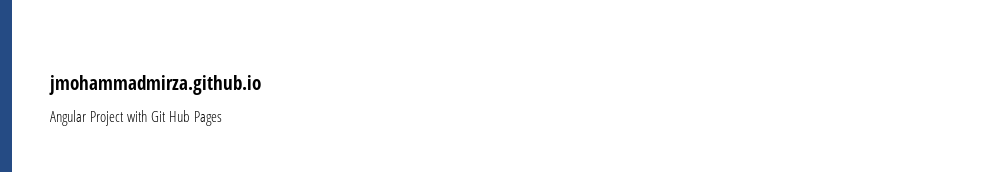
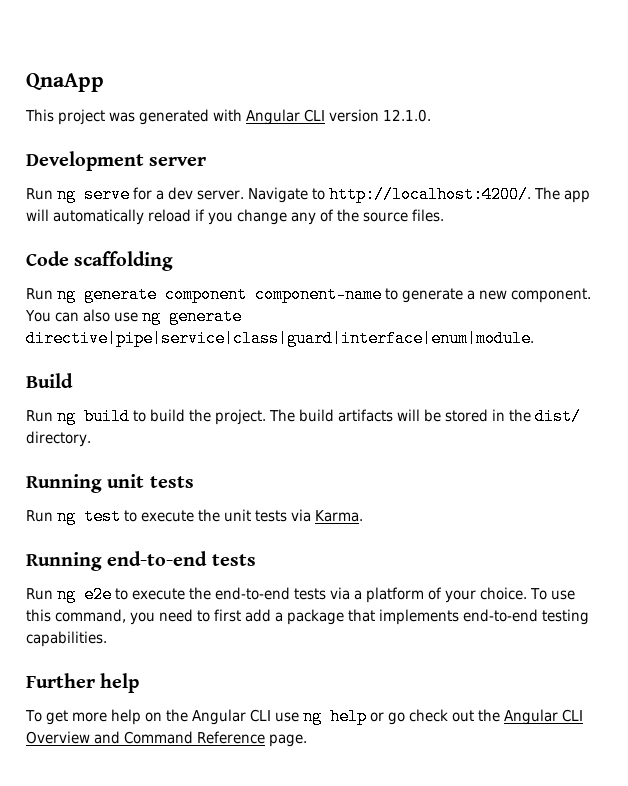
- jmohammadmirza.github.io
- Angular Project with Git Hub Pages
+ QnaApp
+ This project was generated with Angular CLI version 12.1.0.
+ Development server
+ Run ng serve for a dev server. Navigate to http://localhost:4200/. The app will automatically reload if you change any of the source files.
+ Code scaffolding
+ Run ng generate component component-name to generate a new component. You can also use ng generate directive|pipe|service|class|guard|interface|enum|module.
+ Build
+ Run ng build to build the project. The build artifacts will be stored in the dist/ directory.
+ Running unit tests
+ Run ng test to execute the unit tests via Karma.
+ Running end-to-end tests
+ Run ng e2e to execute the end-to-end tests via a platform of your choice. To use this command, you need to first add a package that implements end-to-end testing capabilities.
+ Further help
+ To get more help on the Angular CLI use ng help or go check out the Angular CLI Overview and Command Reference page.

